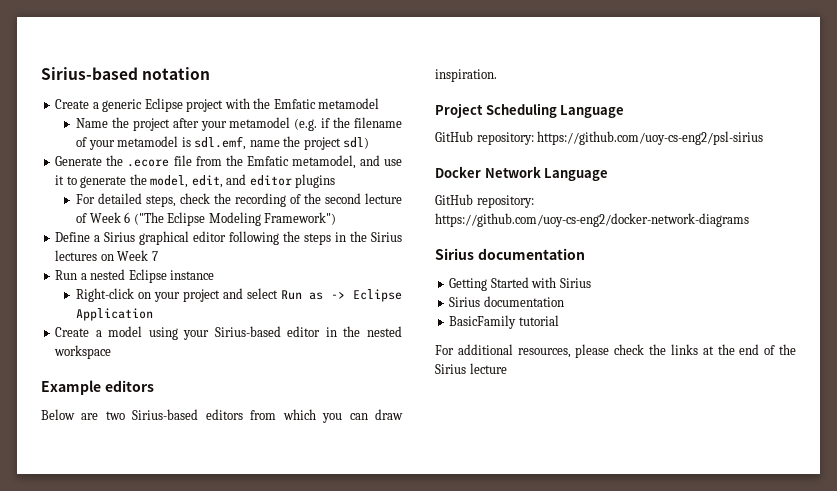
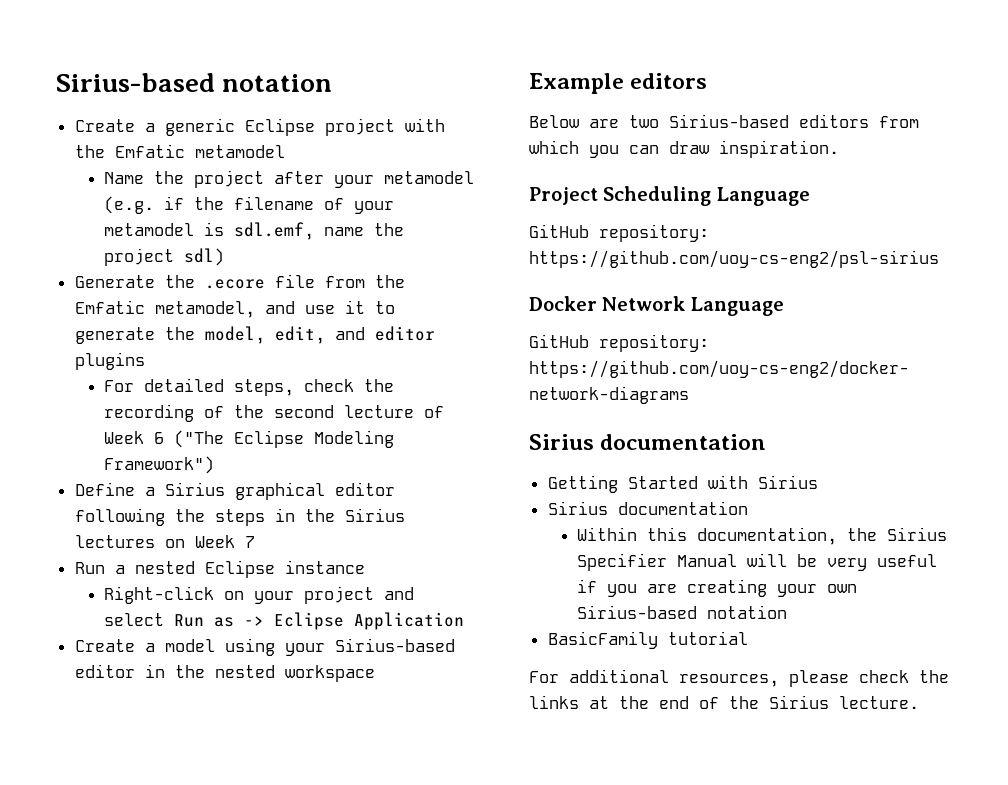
+ Within this documentation, the Sirius Specifier Manual will be very useful if you are creating your own Sirius-based notation
- For additional resources, please check the links at the end of the Sirius lecture
+ For additional resources, please check the links at the end of the Sirius lecture.

